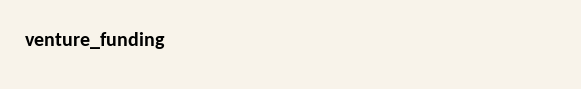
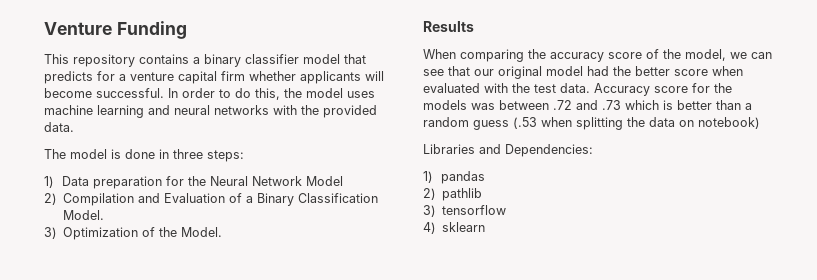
- venture_funding
+ Venture Funding
+ This repository contains a binary classifier model that predicts for a venture capital firm whether applicants will become successful. In order to do this, the model uses machine learning and neural networks with the provided data.
+ The model is done in three steps:
+ 1) Data preparation for the Neural Network Model
+ 2) Compilation and Evaluation of a Binary Classification Model.
+ 3) Optimization of the Model.
+ Results
+ When comparing the accuracy score of the model, we can see that our original model had the better score when evaluated with the test data. Accuracy score for the models was between .72 and .73 which is better than a random guess (.53 when splitting the data on notebook)
+ Libraries and Dependencies:
+ 1) pandas
+ 2) pathlib
+ 3) tensorflow
+ 4) sklearn

